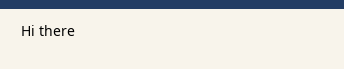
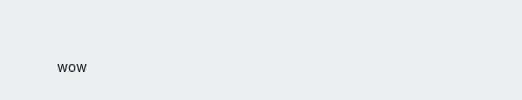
- Hi there
+ wow

